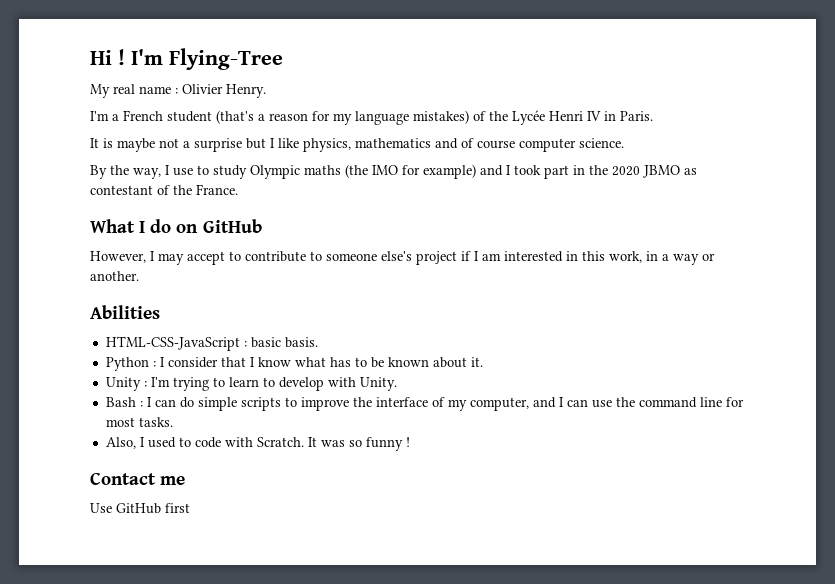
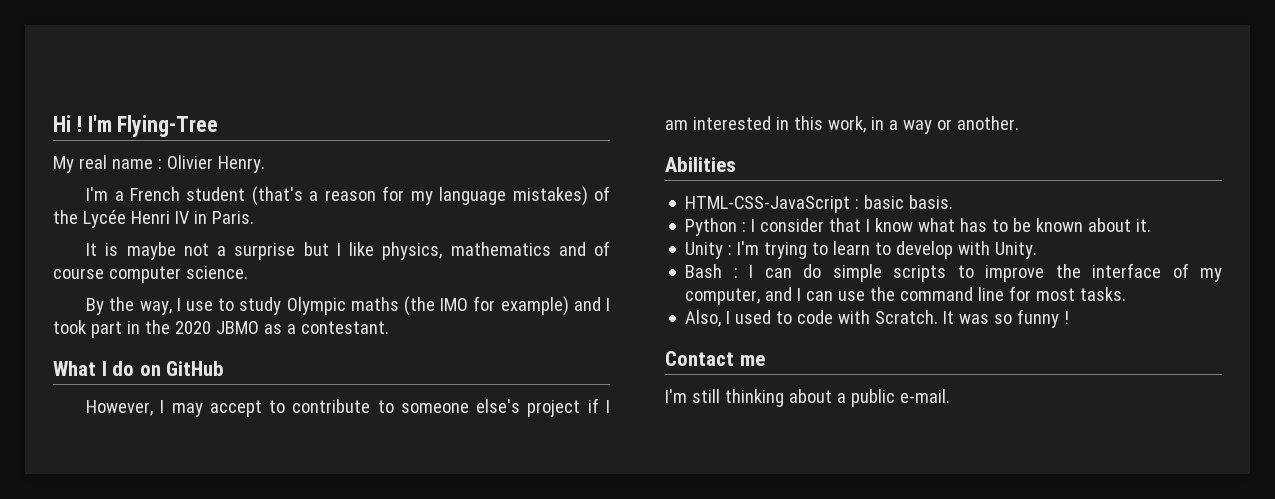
- By the way, I use to study Olympic maths (the IMO for example) and I took part in the 2020 JBMO as contestant of the France.
+ By the way, I use to study Olympic maths (the IMO for example) and I took part in the 2020 JBMO as a contestant.
- Use GitHub first
+ I'm still thinking about a public e-mail.

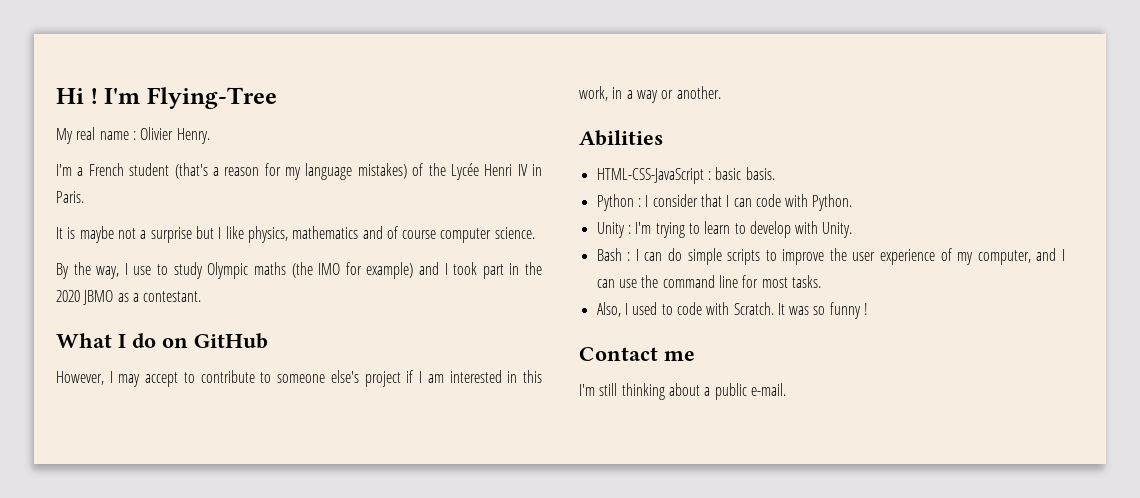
- Python : I consider that I know what has to be known about it.
+ Python : I consider that I can code with Python.
- Bash : I can do simple scripts to improve the interface of my computer, and I can use the command line for most tasks.
+ Bash : I can do simple scripts to improve the user experience of my computer, and I can use the command line for most tasks.

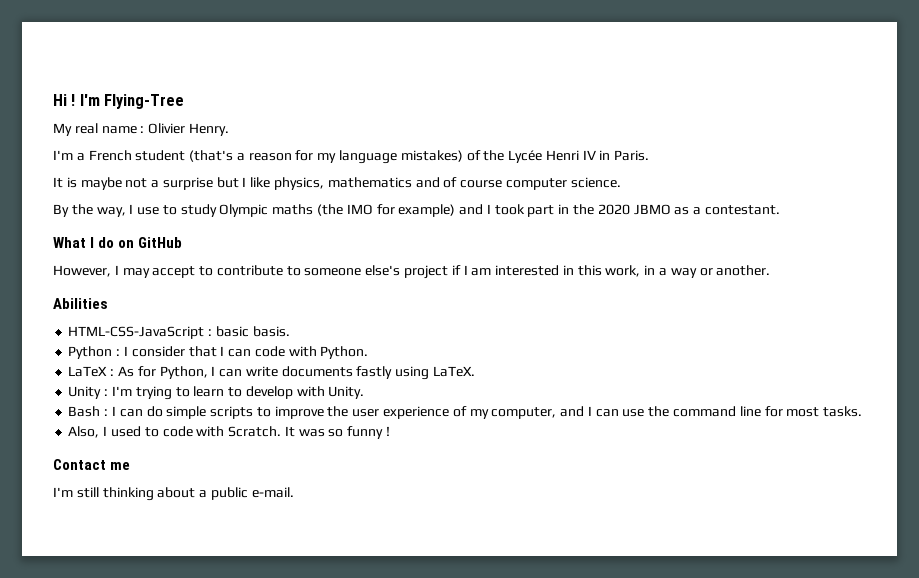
+ LaTeX : As for Python, I can write documents fastly using LaTeX.

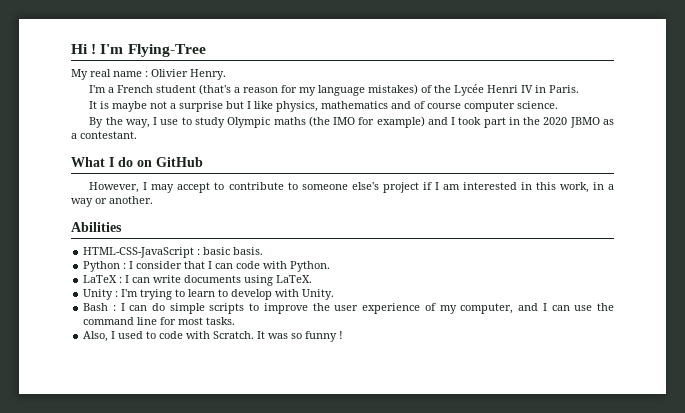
- LaTeX : As for Python, I can write documents fastly using LaTeX.
+ LaTeX : I can write documents using LaTeX.
- Contact me
- I'm still thinking about a public e-mail.

